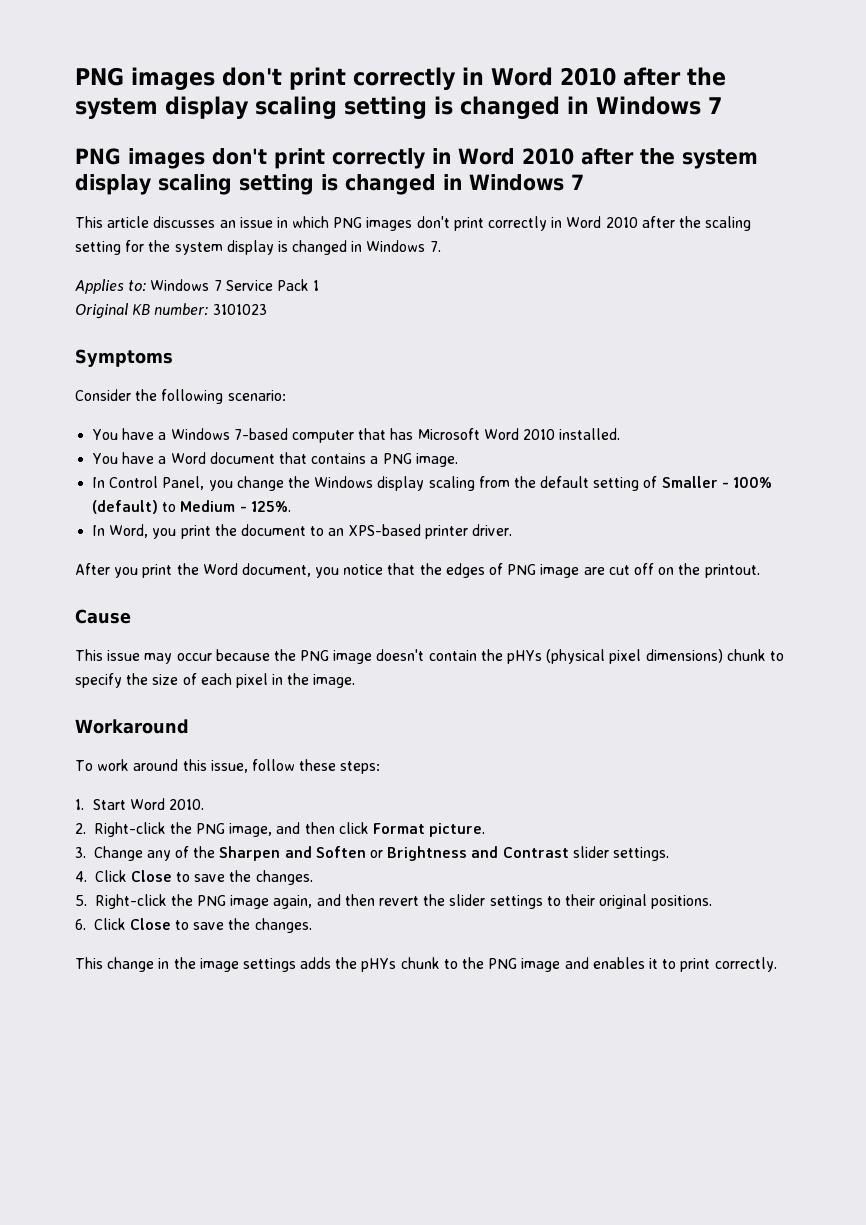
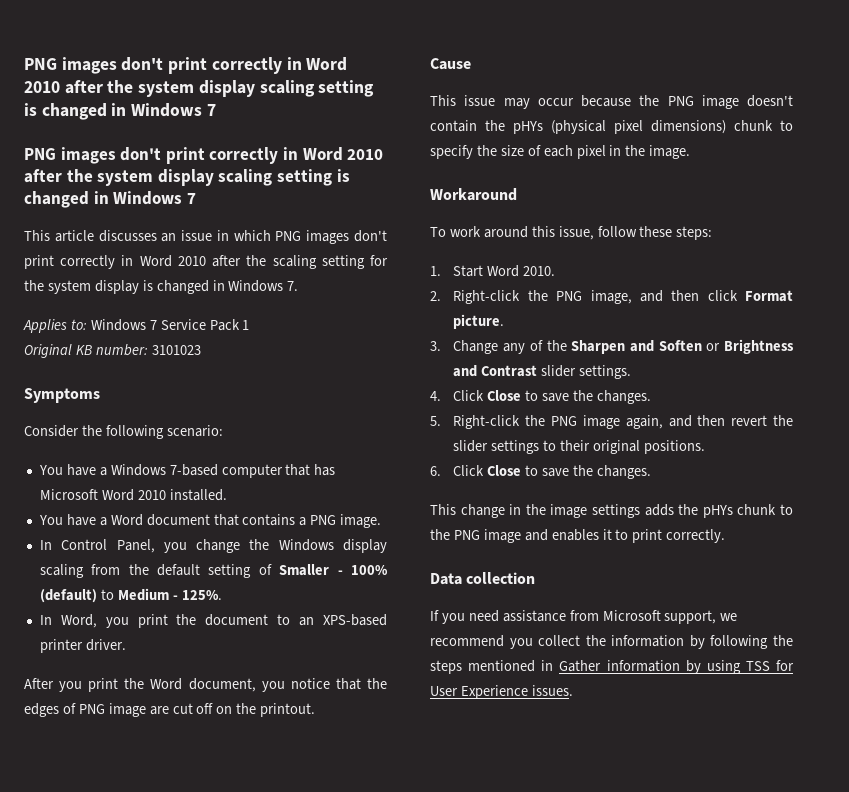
+ Data collection
+ If you need assistance from Microsoft support, we recommend you collect the information by following the steps mentioned in Gather information by using TSS for User Experience issues.

